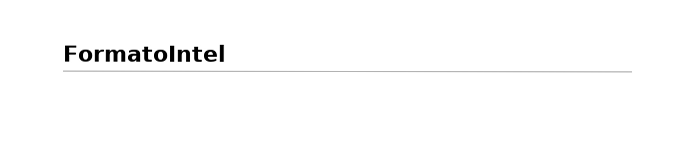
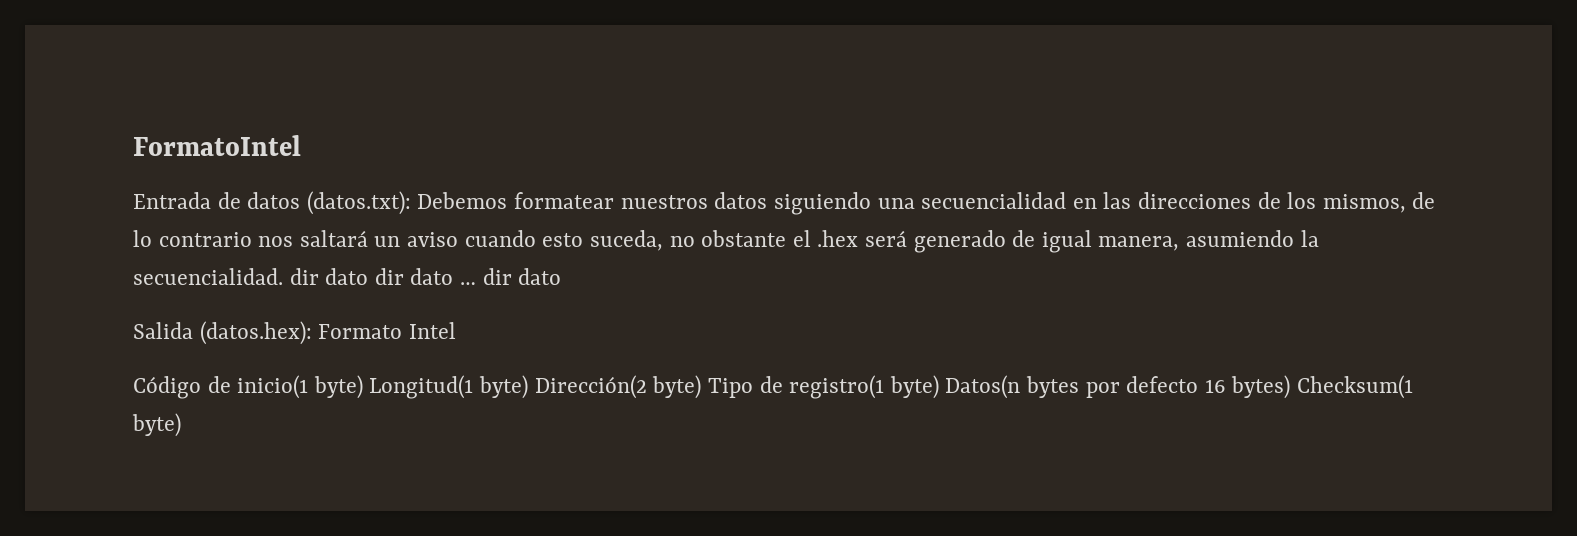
+ Entrada de datos (datos.txt): Debemos formatear nuestros datos siguiendo una secuencialidad en las direcciones de los mismos, de lo contrario nos saltará un aviso cuando esto suceda, no obstante el .hex será generado de igual manera, asumiendo la secuencialidad. dir dato dir dato … dir dato
+ Salida (datos.hex): Formato Intel
+ Código de inicio(1 byte) Longitud(1 byte) Dirección(2 byte) Tipo de registro(1 byte) Datos(n bytes por defecto 16 bytes) Checksum(1 byte)

